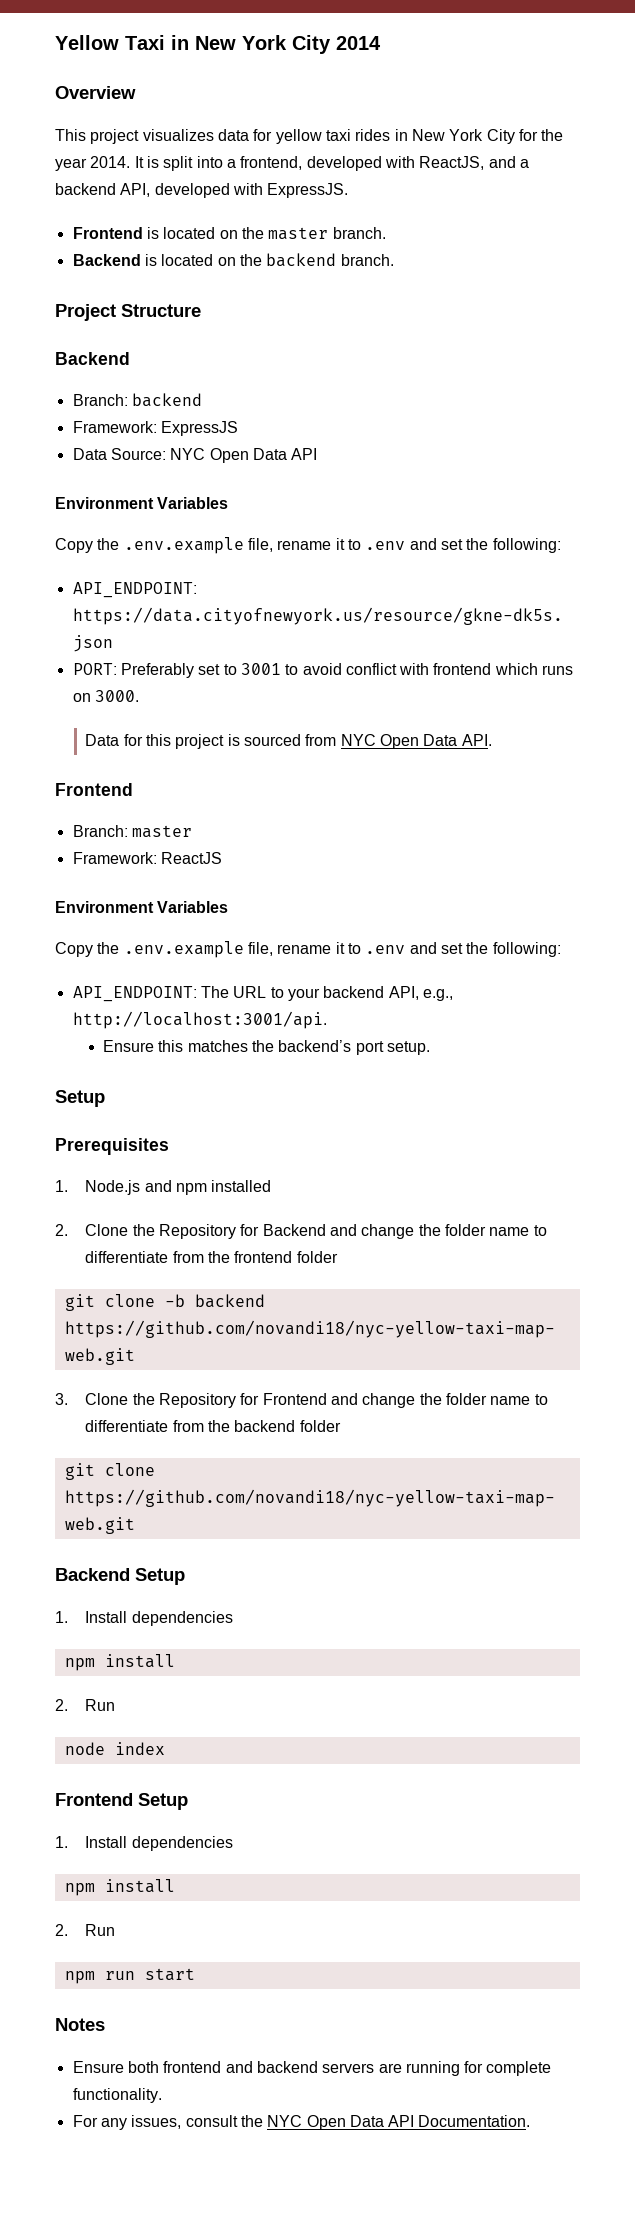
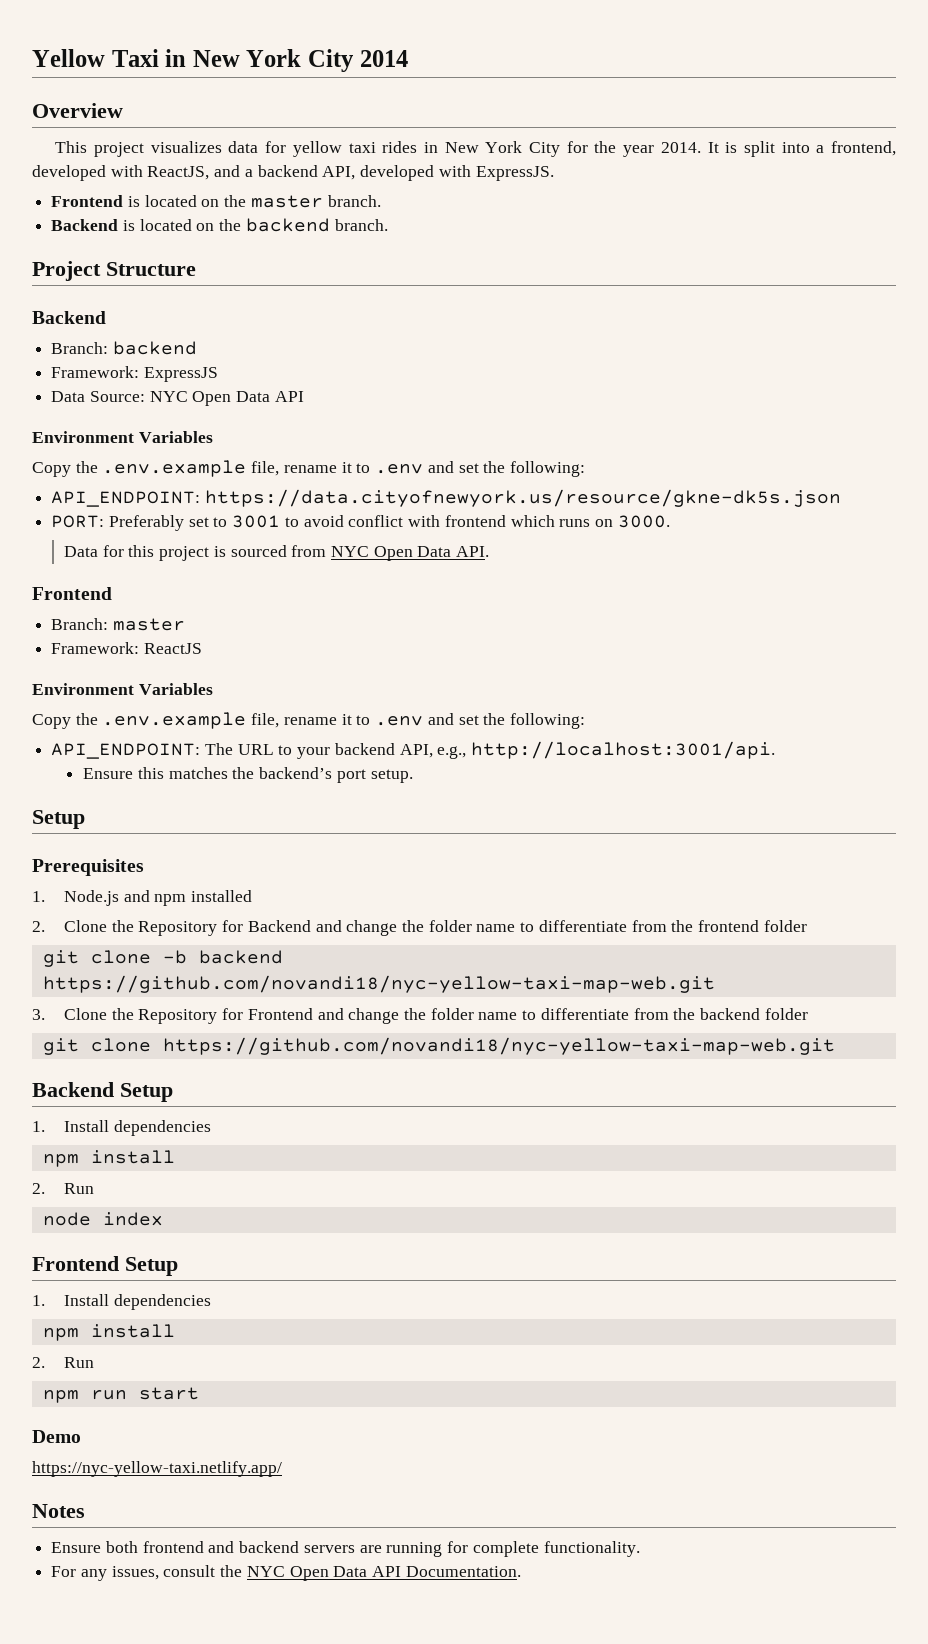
+ Demo
+ https://nyc-yellow-taxi.netlify.app/

